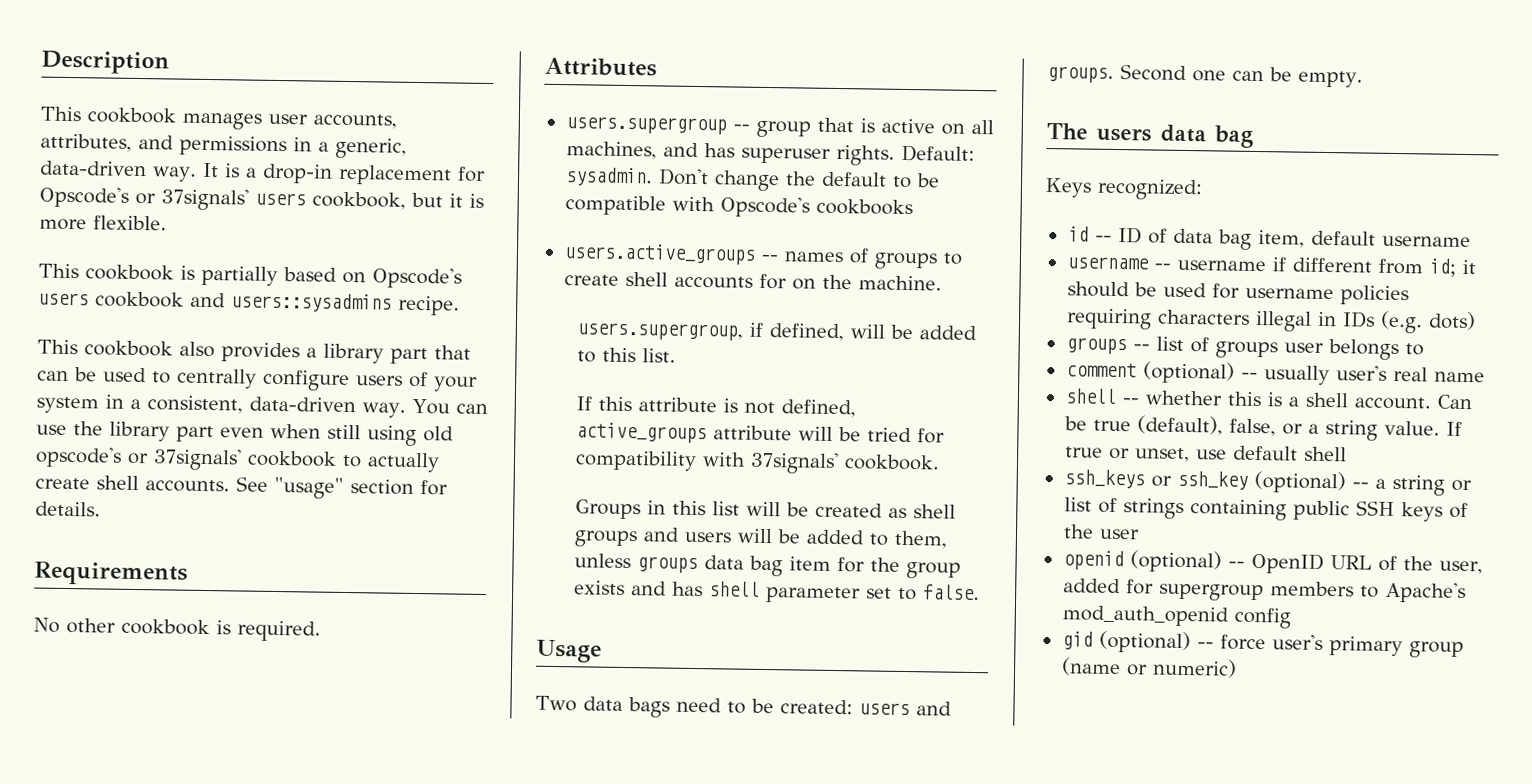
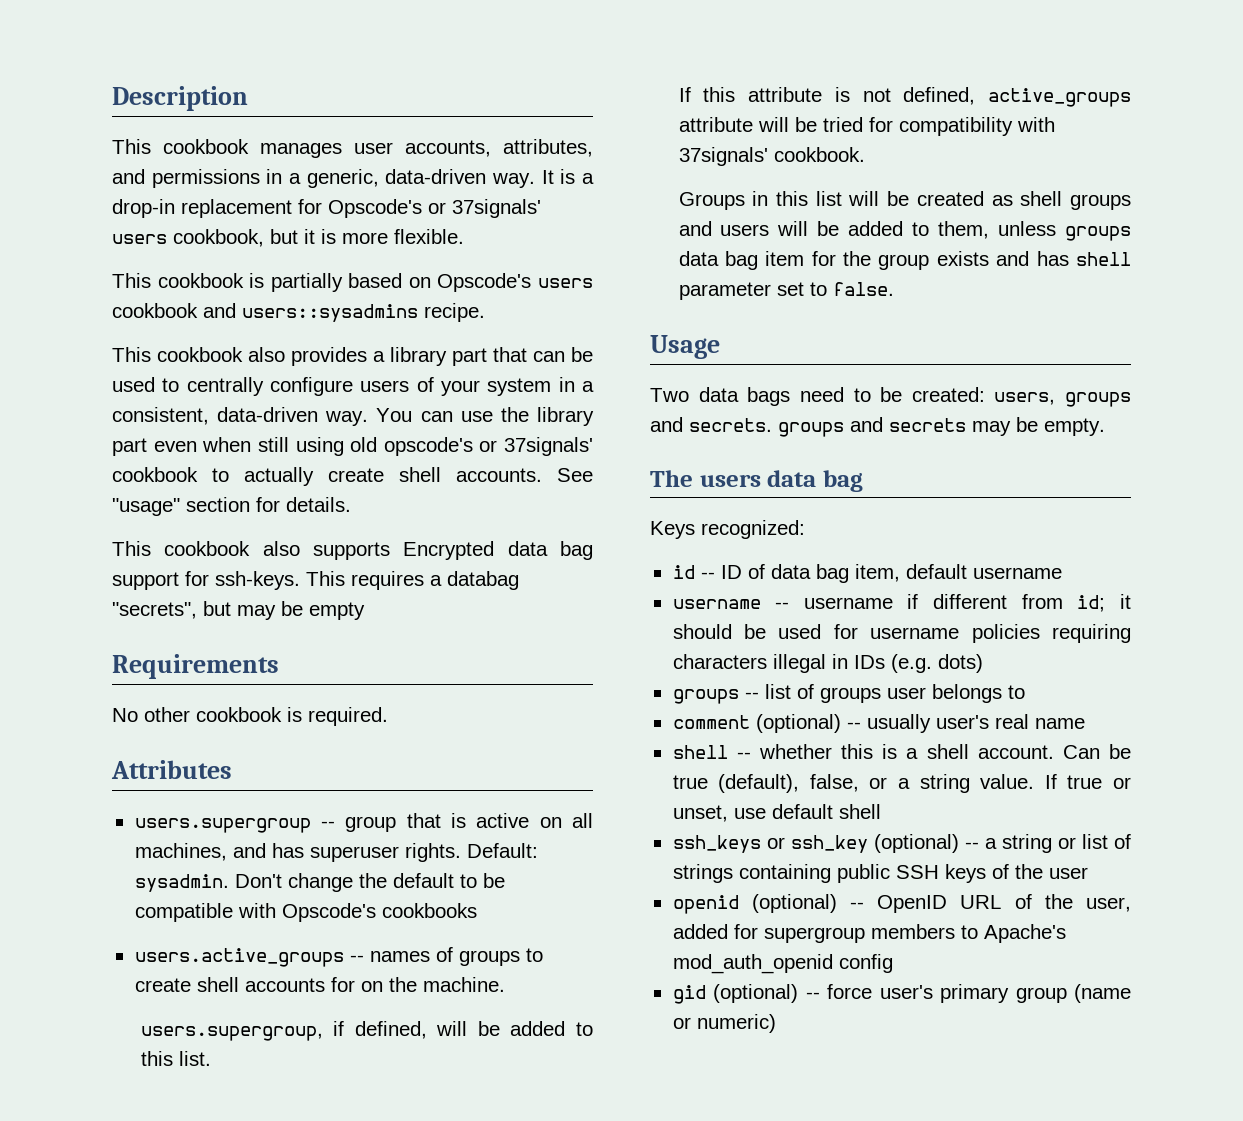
+ This cookbook also supports Encrypted data bag support for ssh-keys. This requires a databag "secrets", but may be empty
- Two data bags need to be created: users and groups. Second one can be empty.
+ Two data bags need to be created: users, groups and secrets. groups and secrets may be empty.

